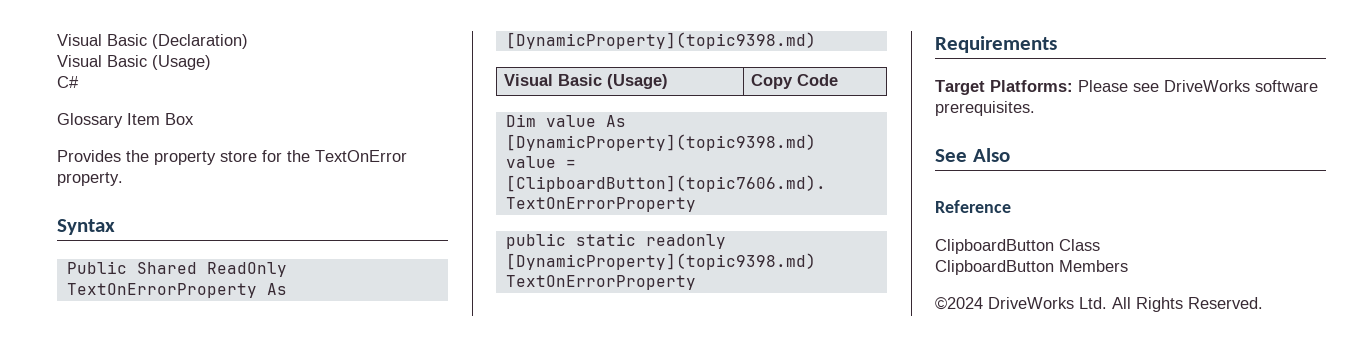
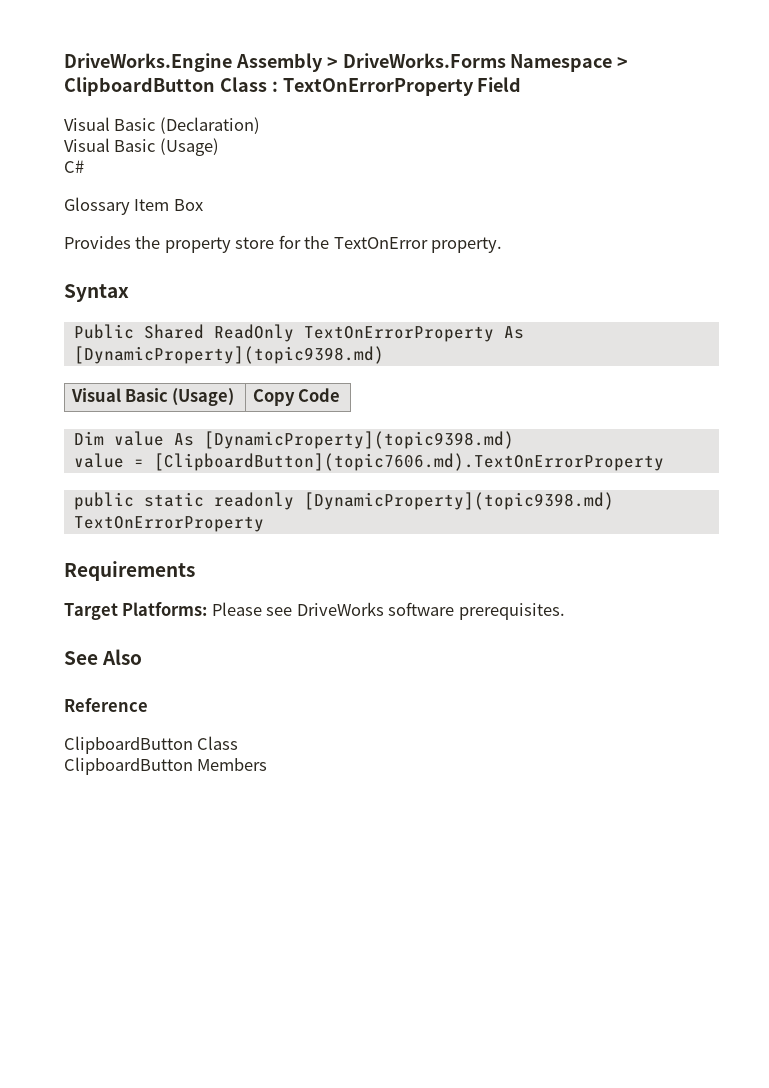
+ DriveWorks.Engine Assembly > DriveWorks.Forms Namespace > ClipboardButton Class : TextOnErrorProperty Field
- ©2024 DriveWorks Ltd. All Rights Reserved.

